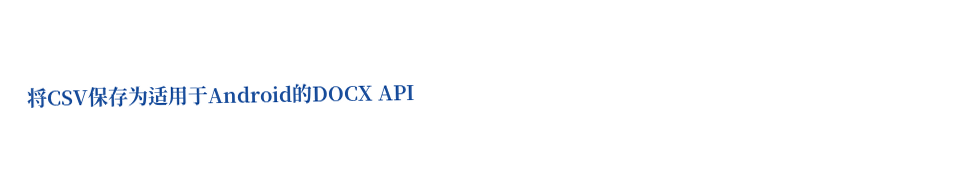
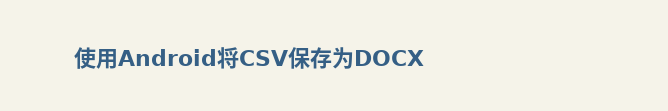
- 将CSV保存为适用于Android的DOCX API
+ 使用Android将CSV保存为DOCX

